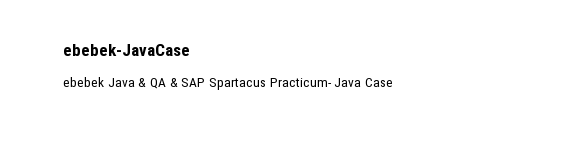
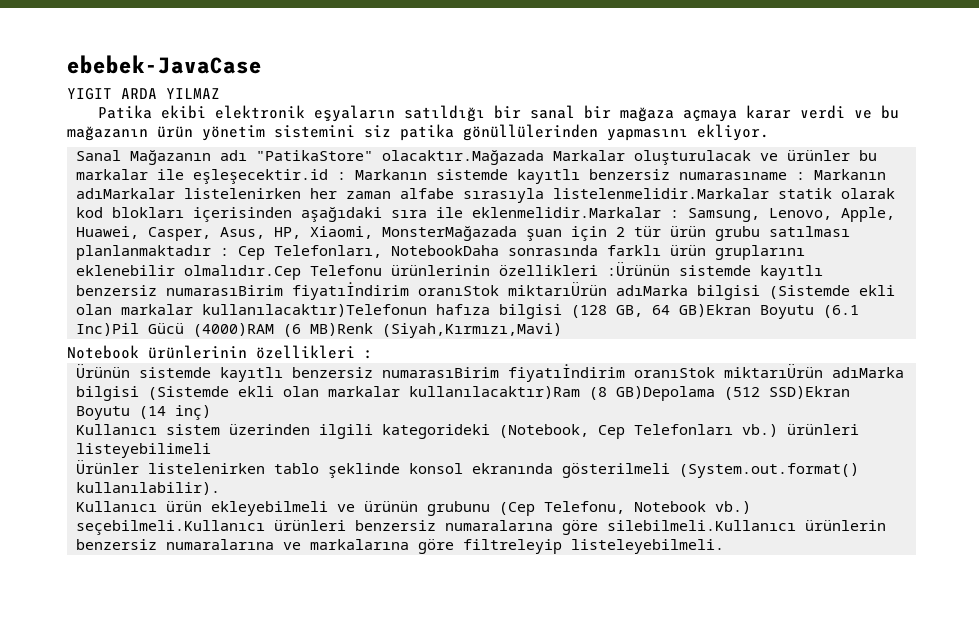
- ebebek Java & QA & SAP Spartacus Practicum- Java Case
+ YIGIT ARDA YILMAZ
+ Patika ekibi elektronik eşyaların satıldığı bir sanal bir mağaza açmaya karar verdi ve bu mağazanın ürün yönetim sistemini siz patika gönüllülerinden yapmasını ekliyor.
+ Sanal Mağazanın adı "PatikaStore" olacaktır.Mağazada Markalar oluşturulacak ve ürünler bu markalar ile eşleşecektir.id : Markanın sistemde kayıtlı benzersiz numarasıname : Markanın adıMarkalar listelenirken her zaman alfabe sırasıyla listelenmelidir.Markalar statik olarak kod blokları içerisinden aşağıdaki sıra ile eklenmelidir.Markalar : Samsung, Lenovo, Apple, Huawei, Casper, Asus, HP, Xiaomi, MonsterMağazada şuan için 2 tür ürün grubu satılması planlanmaktadır : Cep Telefonları, NotebookDaha sonrasında farklı ürün gruplarını eklenebilir olmalıdır.Cep Telefonu ürünlerinin özellikleri :Ürünün sistemde kayıtlı benzersiz numarasıBirim fiyatıİndirim oranıStok miktarıÜrün adıMarka bilgisi (Sistemde ekli olan markalar kullanılacaktır)Telefonun hafıza bilgisi (128 GB, 64 GB)Ekran Boyutu (6.1 Inc)Pil Gücü (4000)RAM (6 MB)Renk (Siyah,Kırmızı,Mavi)
+ Notebook ürünlerinin özellikleri :
+ Ürünün sistemde kayıtlı benzersiz numarasıBirim fiyatıİndirim oranıStok miktarıÜrün adıMarka bilgisi (Sistemde ekli olan markalar kullanılacaktır)Ram (8 GB)Depolama (512 SSD)Ekran Boyutu (14 inç)
+ Kullanıcı sistem üzerinden ilgili kategorideki (Notebook, Cep Telefonları vb.) ürünleri listeyebilimeli
+ Ürünler listelenirken tablo şeklinde konsol ekranında gösterilmeli (System.out.format() kullanılabilir).
+ Kullanıcı ürün ekleyebilmeli ve ürünün grubunu (Cep Telefonu, Notebook vb.) seçebilmeli.Kullanıcı ürünleri benzersiz numaralarına göre silebilmeli.Kullanıcı ürünlerin benzersiz numaralarına ve markalarına göre filtreleyip listeleyebilmeli.

